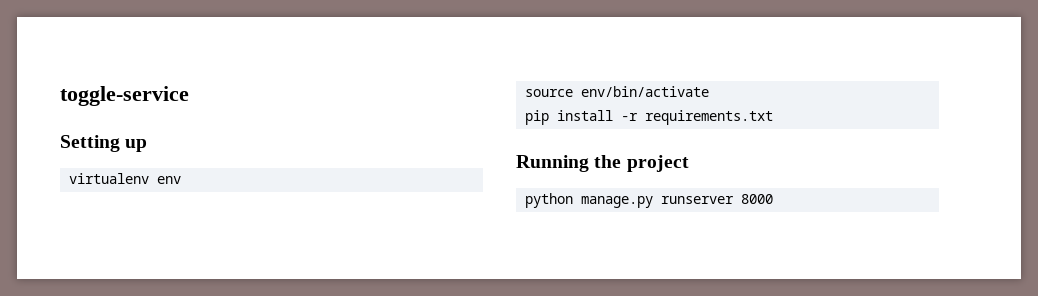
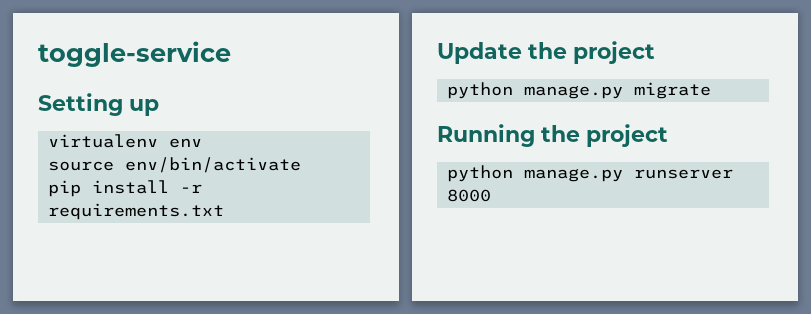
+ Update the project
+ python manage.py migrate

